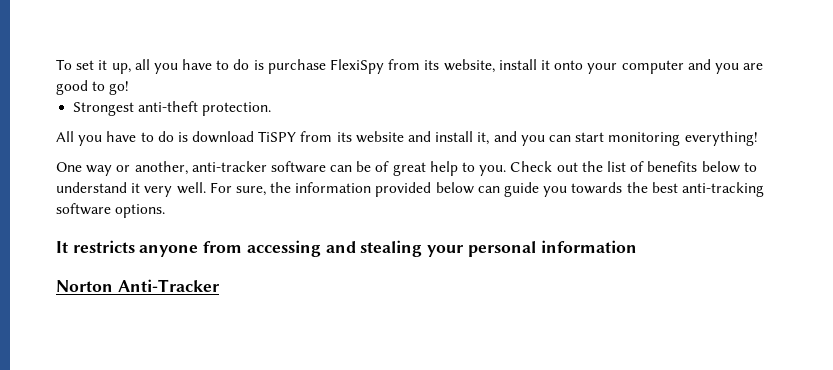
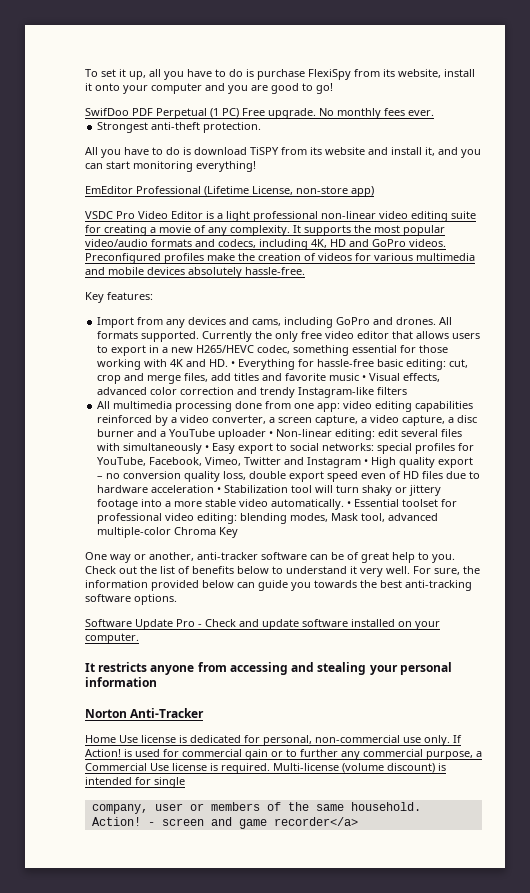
+ SwifDoo PDF Perpetual (1 PC) Free upgrade. No monthly fees ever.
+ EmEditor Professional (Lifetime License, non-store app)
+ VSDC Pro Video Editor is a light professional non-linear video editing suite for creating a movie of any complexity. It supports the most popular video/audio formats and codecs, including 4K, HD and GoPro videos. Preconfigured profiles make the creation of videos for various multimedia and mobile devices absolutely hassle-free.
+ Key features:
+ Import from any devices and cams, including GoPro and drones. All formats supported. Сurrently the only free video editor that allows users to export in a new H265/HEVC codec, something essential for those working with 4K and HD. • Everything for hassle-free basic editing: cut, crop and merge files, add titles and favorite music • Visual effects, advanced color correction and trendy Instagram-like filters
+ All multimedia processing done from one app: video editing capabilities reinforced by a video converter, a screen capture, a video capture, a disc burner and a YouTube uploader • Non-linear editing: edit several files with simultaneously • Easy export to social networks: special profiles for YouTube, Facebook, Vimeo, Twitter and Instagram • High quality export – no conversion quality loss, double export speed even of HD files due to hardware acceleration • Stabilization tool will turn shaky or jittery footage into a more stable video automatically. • Essential toolset for professional video editing: blending modes, Mask tool, advanced multiple-color Chroma Key
+ Software Update Pro - Check and update software installed on your computer.
+ Home Use license is dedicated for personal, non-commercial use only. If Action! is used for commercial gain or to further any commercial purpose, a Commercial Use license is required. Multi-license (volume discount) is intended for single
+ company, user or members of the same household. Action! - screen and game recorder</a>

